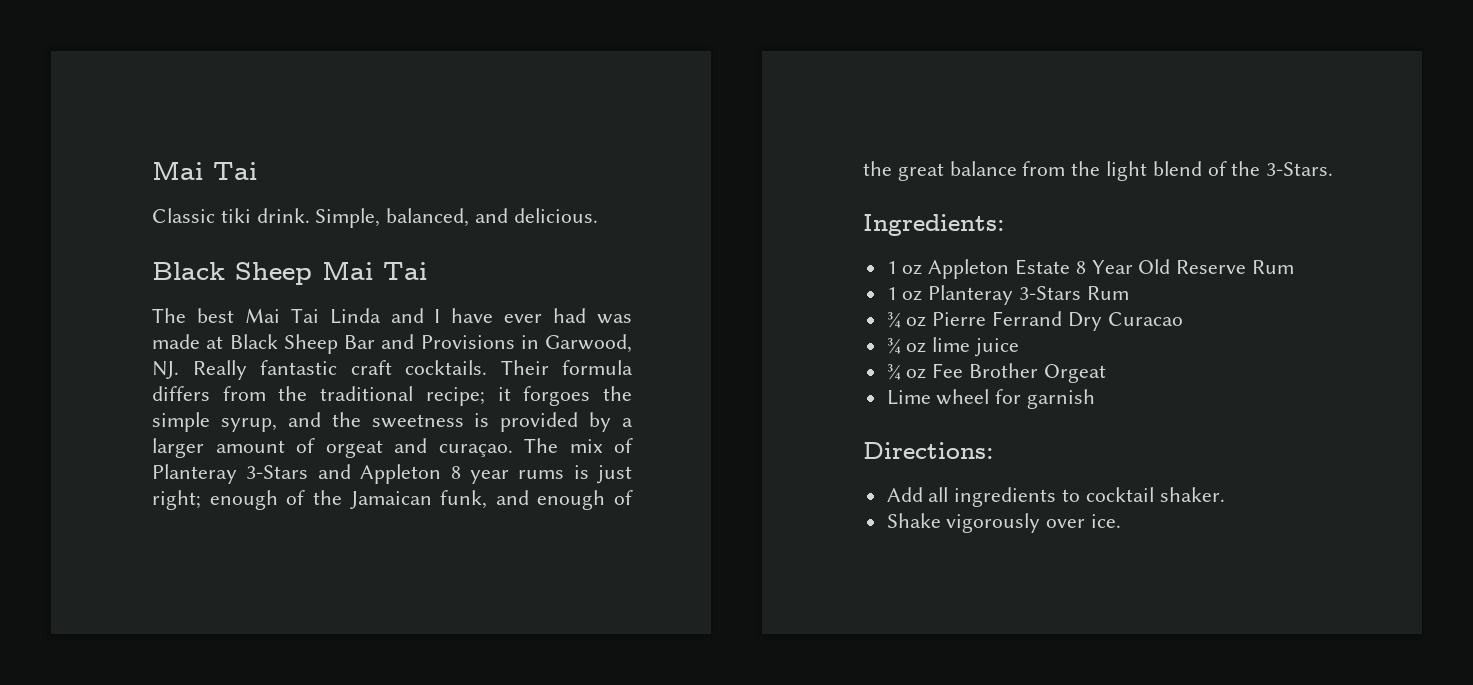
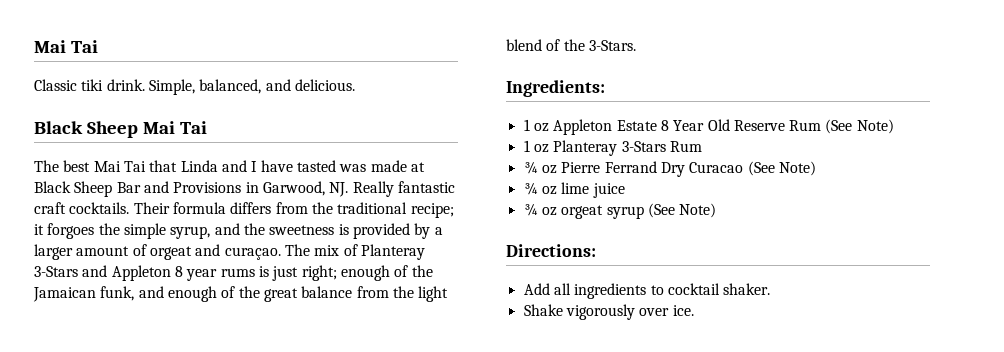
- The best Mai Tai Linda and I have ever had was made at Black Sheep Bar and Provisions in Garwood, NJ. Really fantastic craft cocktails.
+ The best Mai Tai that Linda and I have tasted was made at Black Sheep Bar and Provisions in Garwood, NJ. Really fantastic craft cocktails.
- 1 oz Appleton Estate 8 Year Old Reserve Rum
+ 1 oz Appleton Estate 8 Year Old Reserve Rum (See Note)
- ¾ oz Pierre Ferrand Dry Curacao
+ ¾ oz Pierre Ferrand Dry Curacao (See Note)
- ¾ oz Fee Brother Orgeat
- Lime wheel for garnish
+ ¾ oz orgeat syrup (See Note)

